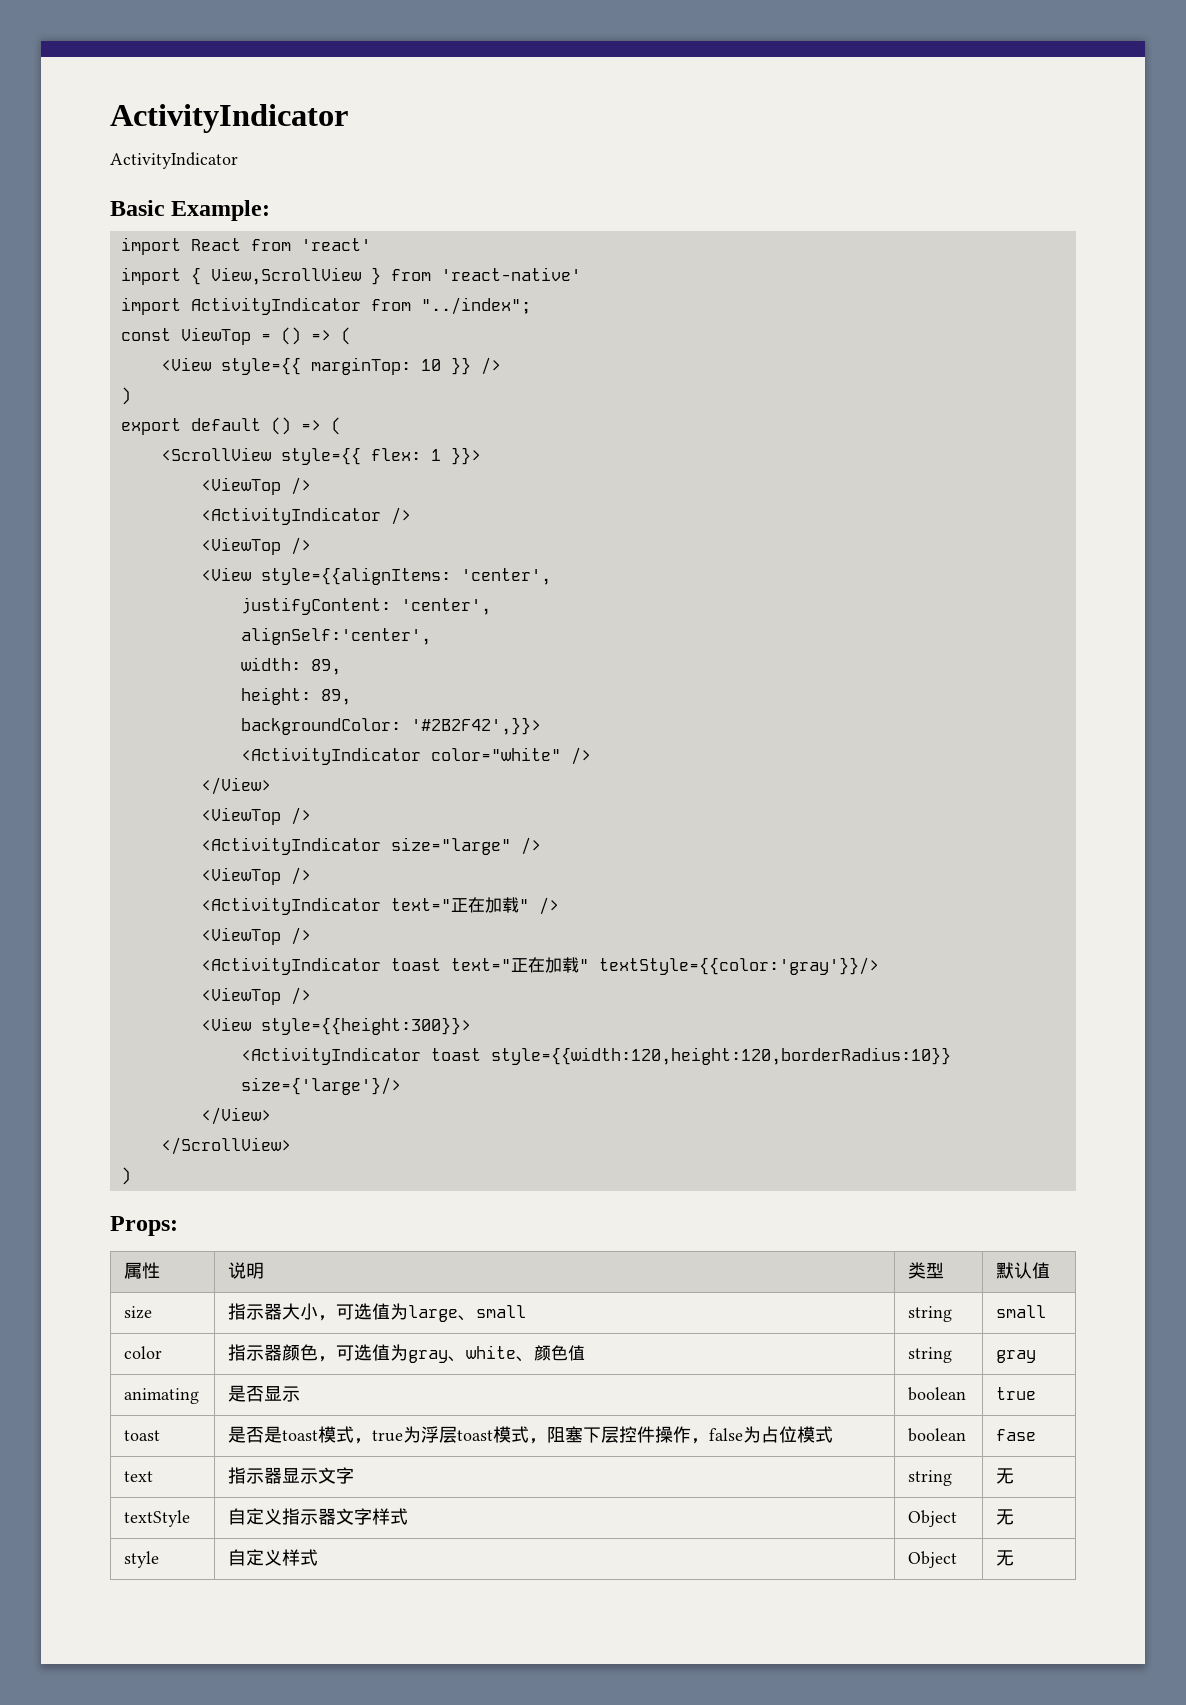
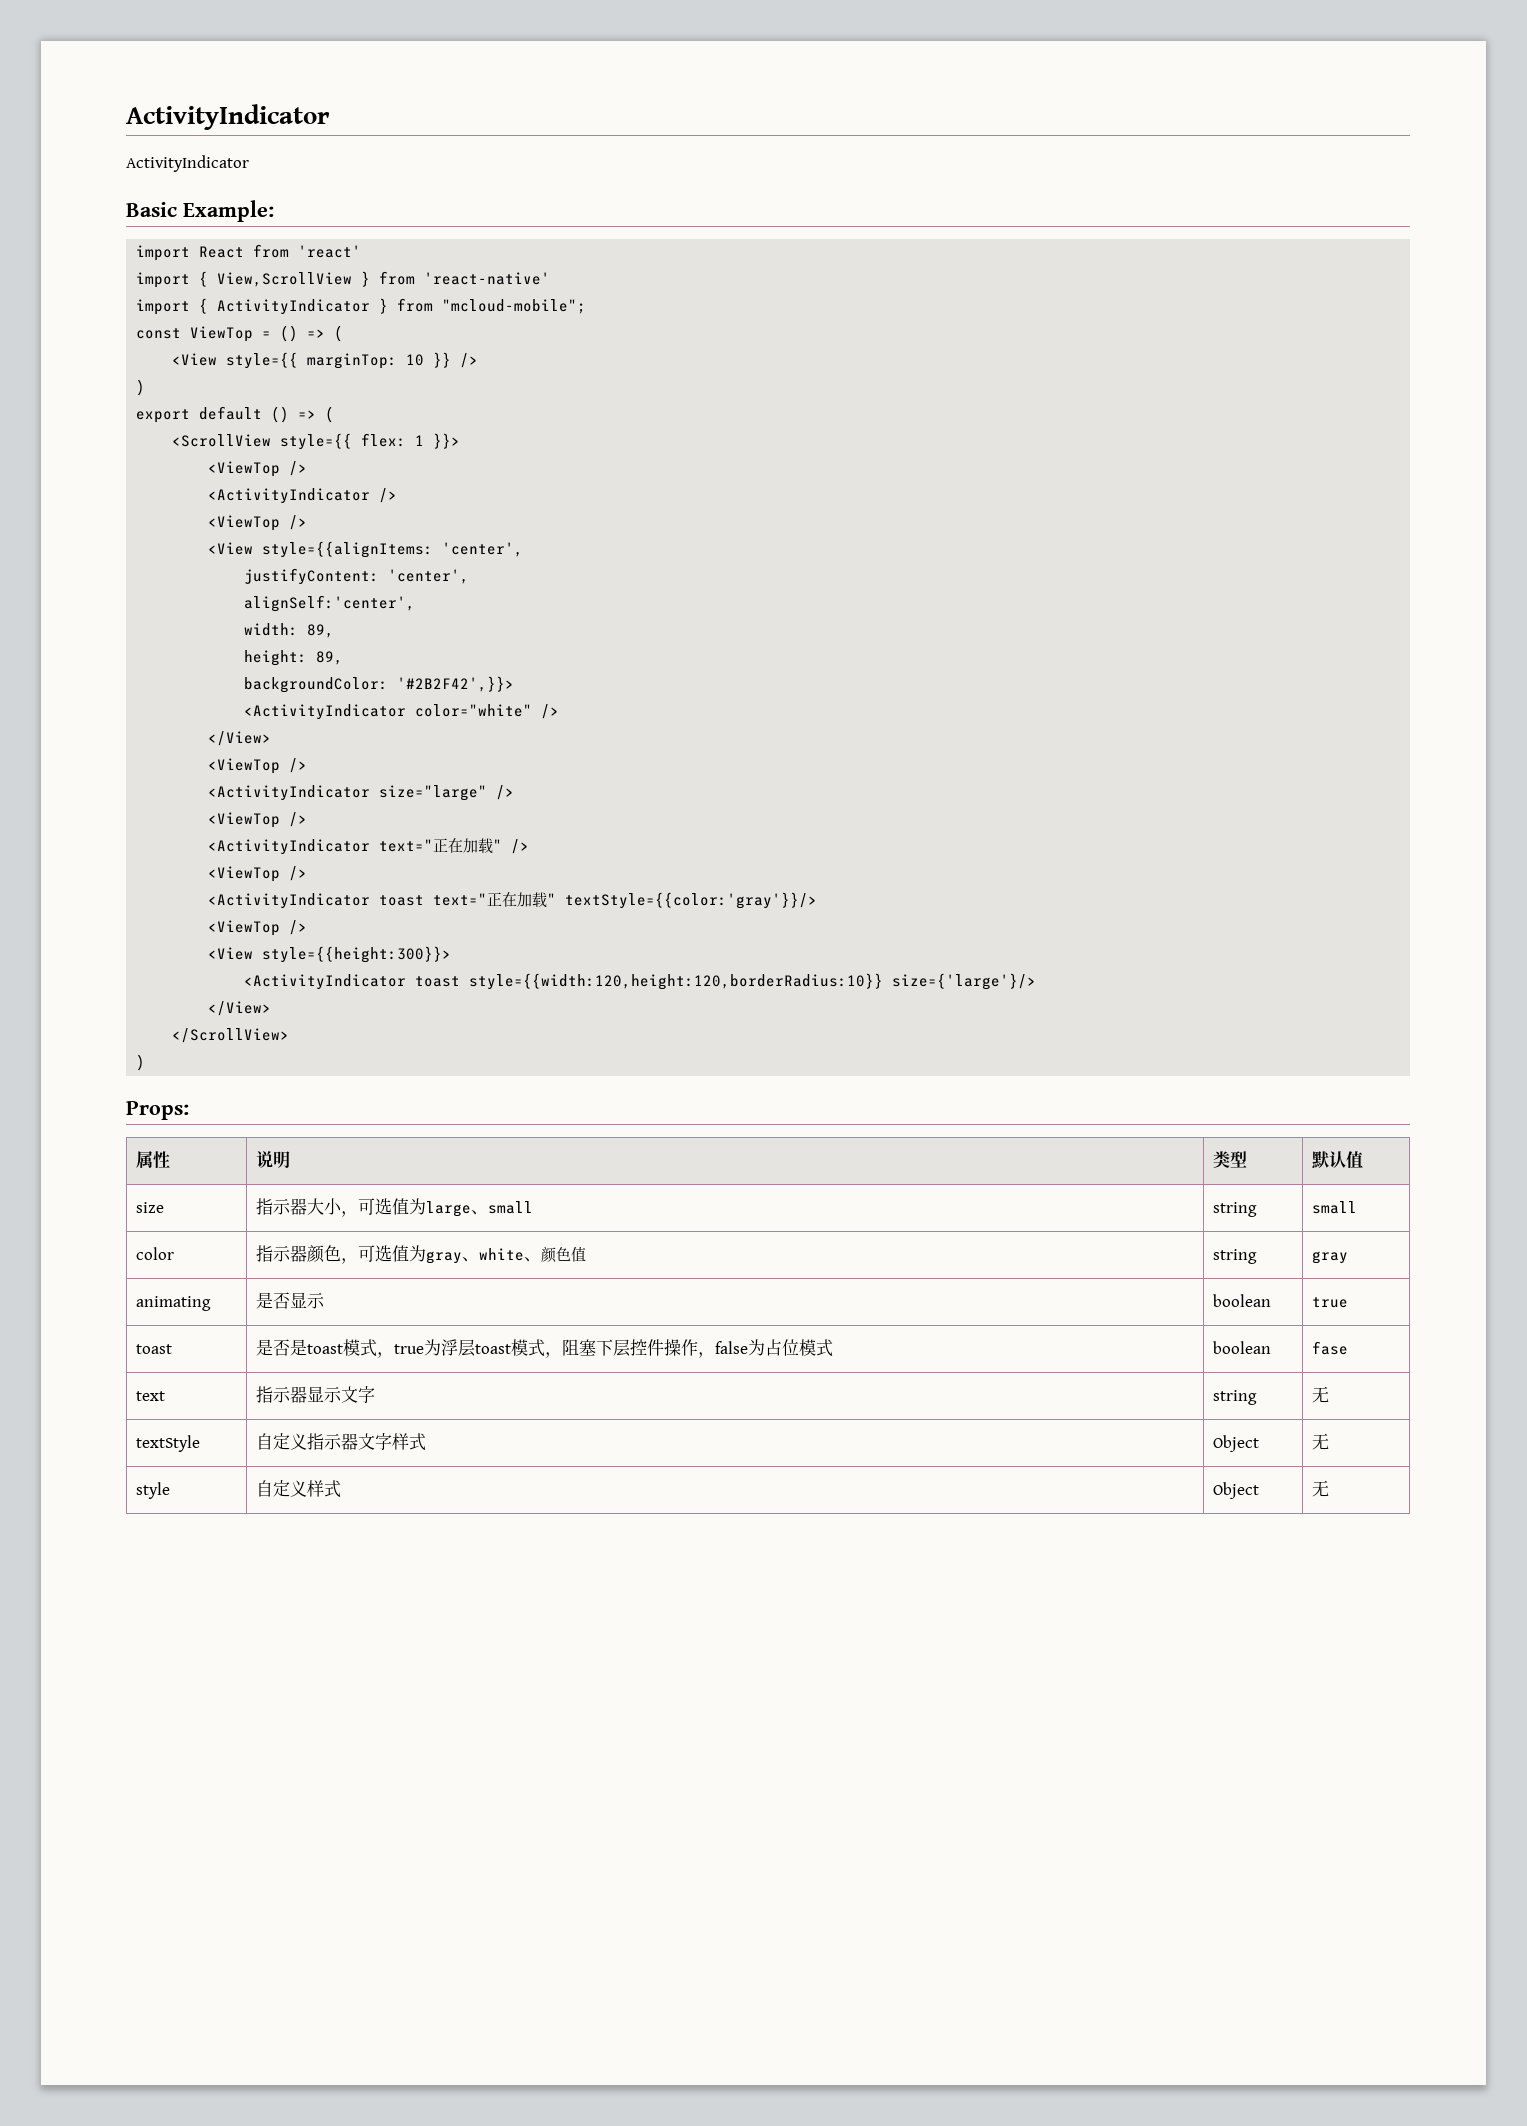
- import ActivityIndicator from "../index";
+ import { ActivityIndicator } from "mcloud-mobile";

